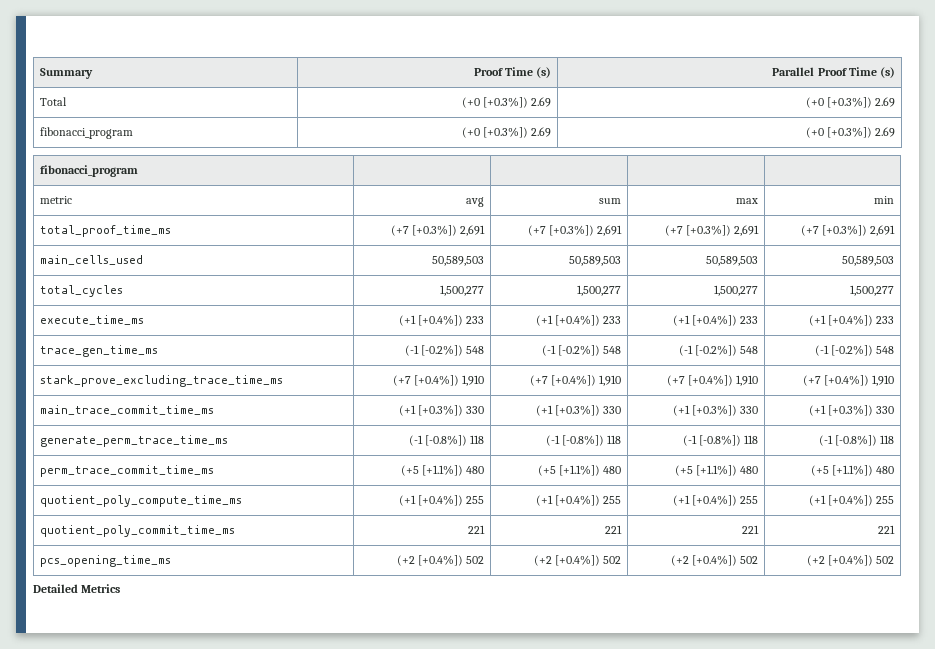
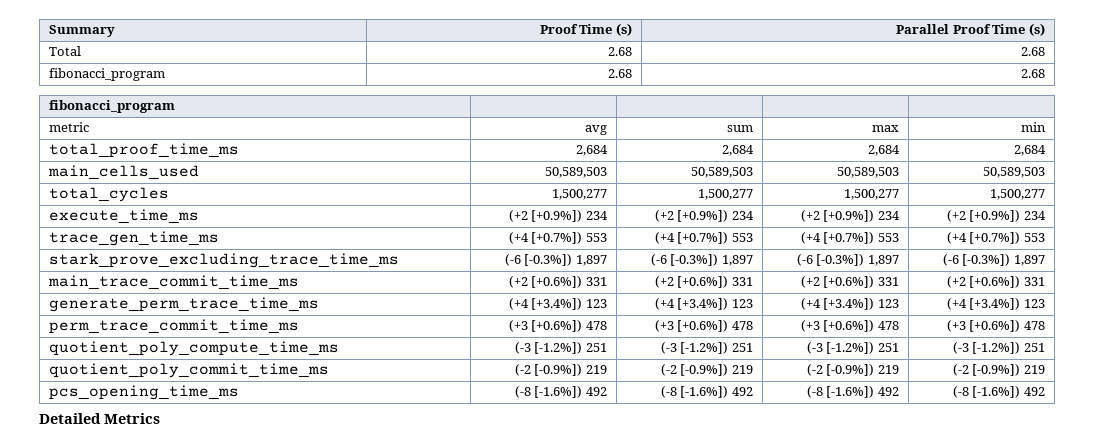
- Total | (+0 [+0.3%]) 2.69 | (+0 [+0.3%]) 2.69
- fibonacci_program | (+0 [+0.3%]) 2.69 | (+0 [+0.3%]) 2.69
+ Total | 2.68 | 2.68
+ fibonacci_program | 2.68 | 2.68
- total_proof_time_ms | (+7 [+0.3%]) 2,691 | (+7 [+0.3%]) 2,691 | (+7 [+0.3%]) 2,691 | (+7 [+0.3%]) 2,691
+ total_proof_time_ms | 2,684 | 2,684 | 2,684 | 2,684
- execute_time_ms | (+1 [+0.4%]) 233 | (+1 [+0.4%]) 233 | (+1 [+0.4%]) 233 | (+1 [+0.4%]) 233
- trace_gen_time_ms | (-1 [-0.2%]) 548 | (-1 [-0.2%]) 548 | (-1 [-0.2%]) 548 | (-1 [-0.2%]) 548
- stark_prove_excluding_trace_time_ms | (+7 [+0.4%]) 1,910 | (+7 [+0.4%]) 1,910 | (+7 [+0.4%]) 1,910 | (+7 [+0.4%]) 1,910
- main_trace_commit_time_ms | (+1 [+0.3%]) 330 | (+1 [+0.3%]) 330 | (+1 [+0.3%]) 330 | (+1 [+0.3%]) 330
- generate_perm_trace_time_ms | (-1 [-0.8%]) 118 | (-1 [-0.8%]) 118 | (-1 [-0.8%]) 118 | (-1 [-0.8%]) 118
- perm_trace_commit_time_ms | (+5 [+1.1%]) 480 | (+5 [+1.1%]) 480 | (+5 [+1.1%]) 480 | (+5 [+1.1%]) 480
- quotient_poly_compute_time_ms | (+1 [+0.4%]) 255 | (+1 [+0.4%]) 255 | (+1 [+0.4%]) 255 | (+1 [+0.4%]) 255
- quotient_poly_commit_time_ms | 221 | 221 | 221 | 221
- pcs_opening_time_ms | (+2 [+0.4%]) 502 | (+2 [+0.4%]) 502 | (+2 [+0.4%]) 502 | (+2 [+0.4%]) 502
+ execute_time_ms | (+2 [+0.9%]) 234 | (+2 [+0.9%]) 234 | (+2 [+0.9%]) 234 | (+2 [+0.9%]) 234
+ trace_gen_time_ms | (+4 [+0.7%]) 553 | (+4 [+0.7%]) 553 | (+4 [+0.7%]) 553 | (+4 [+0.7%]) 553
+ stark_prove_excluding_trace_time_ms | (-6 [-0.3%]) 1,897 | (-6 [-0.3%]) 1,897 | (-6 [-0.3%]) 1,897 | (-6 [-0.3%]) 1,897
+ main_trace_commit_time_ms | (+2 [+0.6%]) 331 | (+2 [+0.6%]) 331 | (+2 [+0.6%]) 331 | (+2 [+0.6%]) 331
+ generate_perm_trace_time_ms | (+4 [+3.4%]) 123 | (+4 [+3.4%]) 123 | (+4 [+3.4%]) 123 | (+4 [+3.4%]) 123
+ perm_trace_commit_time_ms | (+3 [+0.6%]) 478 | (+3 [+0.6%]) 478 | (+3 [+0.6%]) 478 | (+3 [+0.6%]) 478
+ quotient_poly_compute_time_ms | (-3 [-1.2%]) 251 | (-3 [-1.2%]) 251 | (-3 [-1.2%]) 251 | (-3 [-1.2%]) 251
+ quotient_poly_commit_time_ms | (-2 [-0.9%]) 219 | (-2 [-0.9%]) 219 | (-2 [-0.9%]) 219 | (-2 [-0.9%]) 219
+ pcs_opening_time_ms | (-8 [-1.6%]) 492 | (-8 [-1.6%]) 492 | (-8 [-1.6%]) 492 | (-8 [-1.6%]) 492

